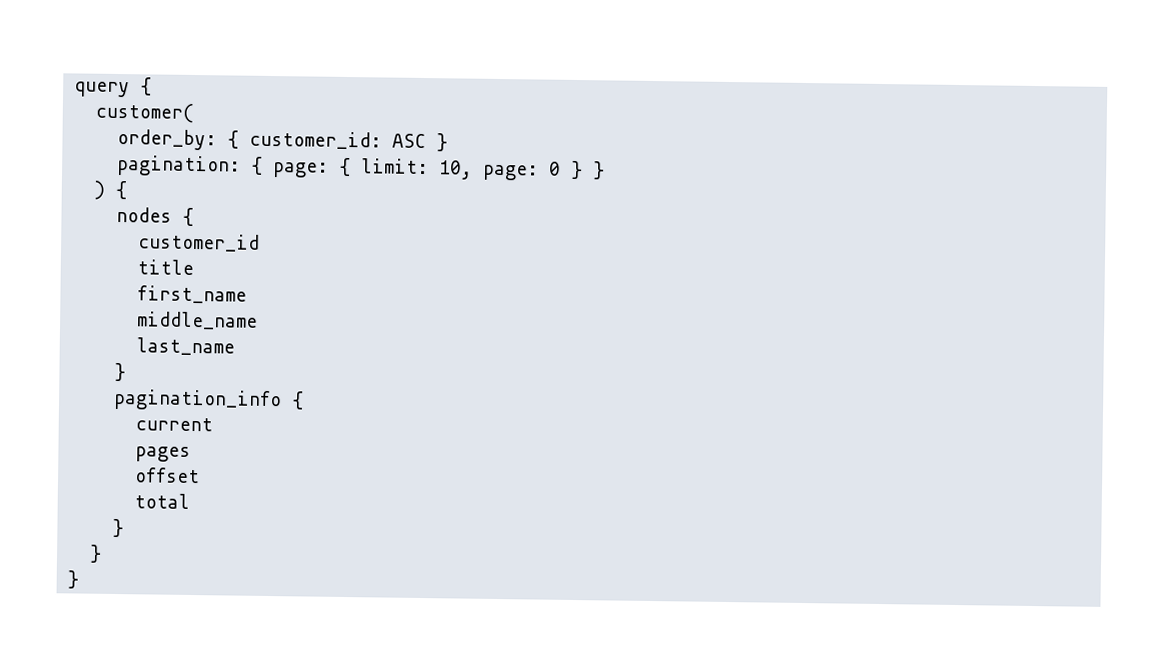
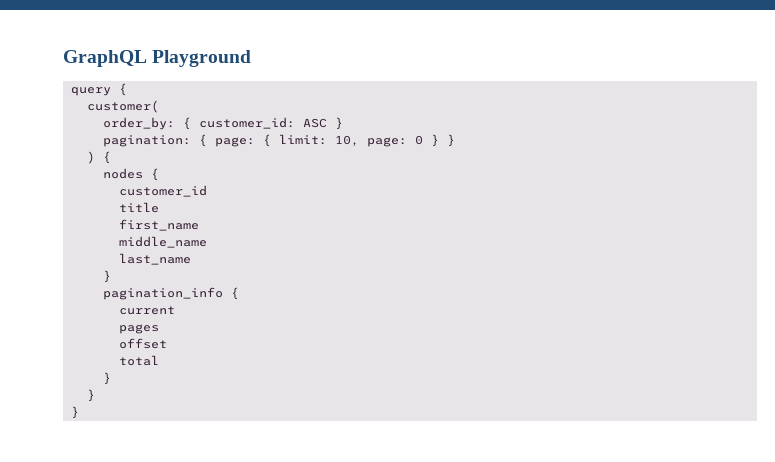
+ GraphQL Playground

